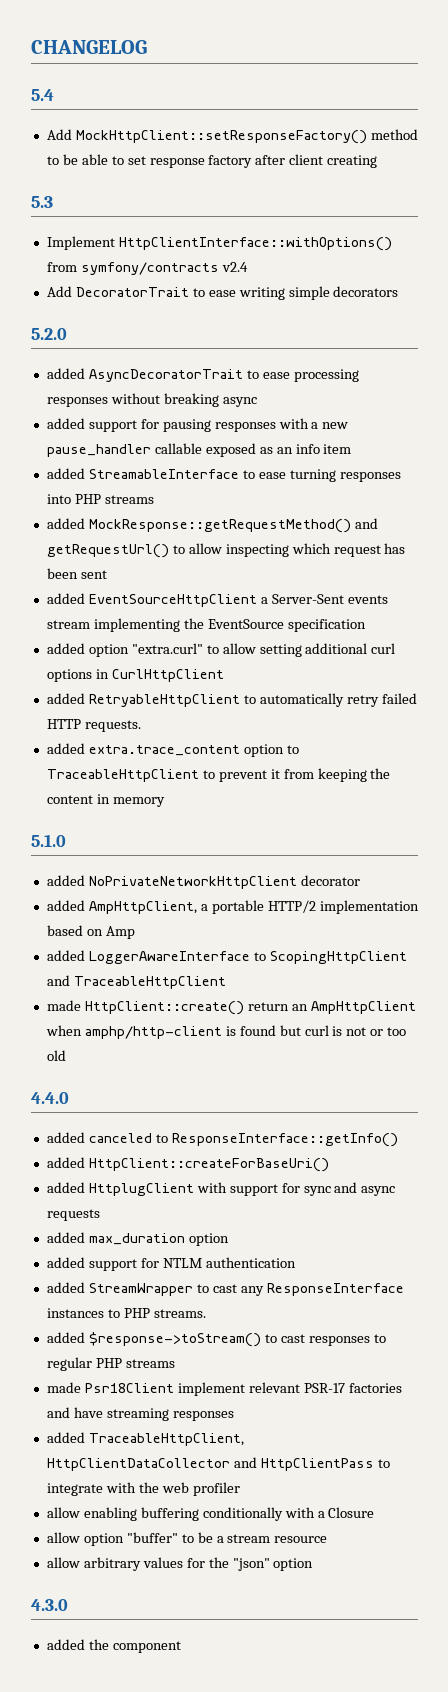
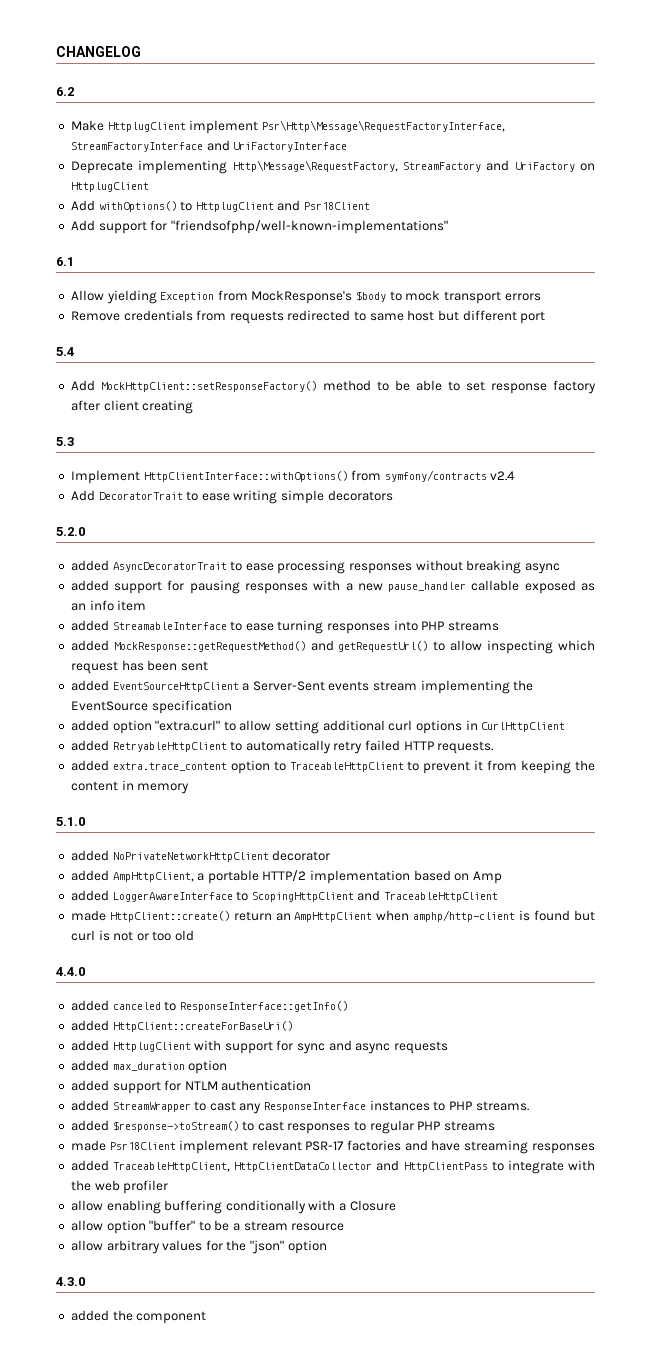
+ 6.2
+ Make HttplugClient implement Psr\Http\Message\RequestFactoryInterface, StreamFactoryInterface and UriFactoryInterface
+ Deprecate implementing Http\Message\RequestFactory, StreamFactory and UriFactory on HttplugClient
+ Add withOptions() to HttplugClient and Psr18Client
+ Add support for "friendsofphp/well-known-implementations"
+ 6.1
+ Allow yielding Exception from MockResponse's $body to mock transport errors
+ Remove credentials from requests redirected to same host but different port

